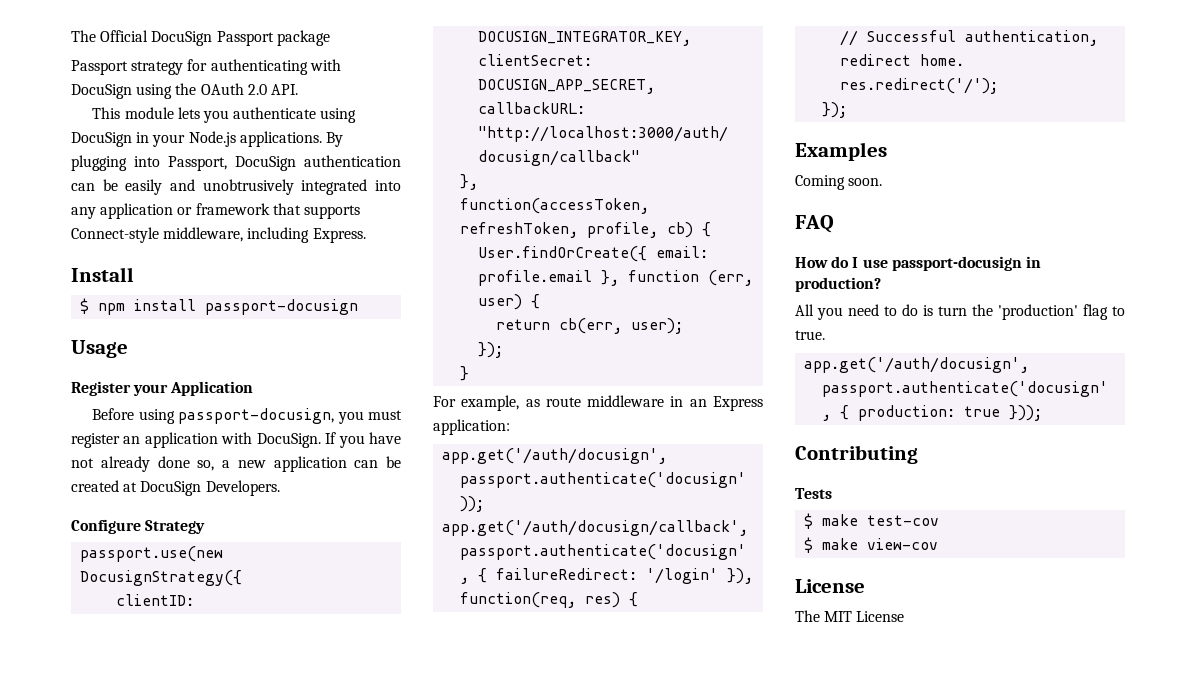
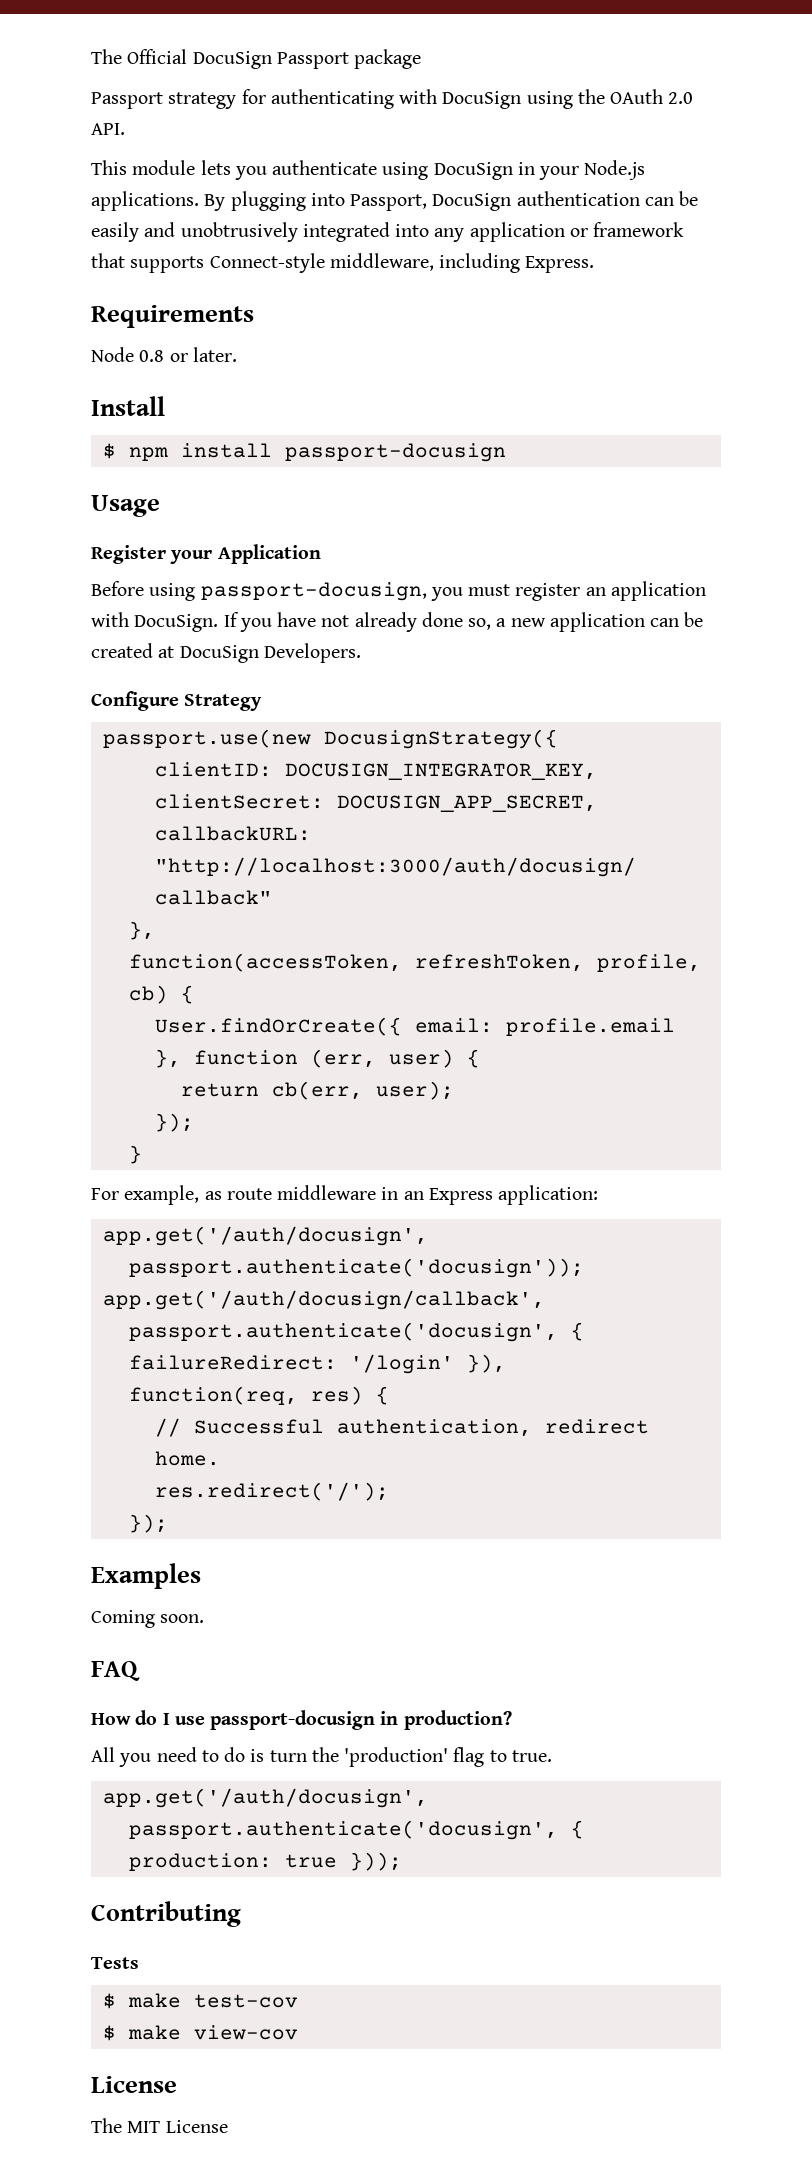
+ Requirements
+ Node 0.8 or later.

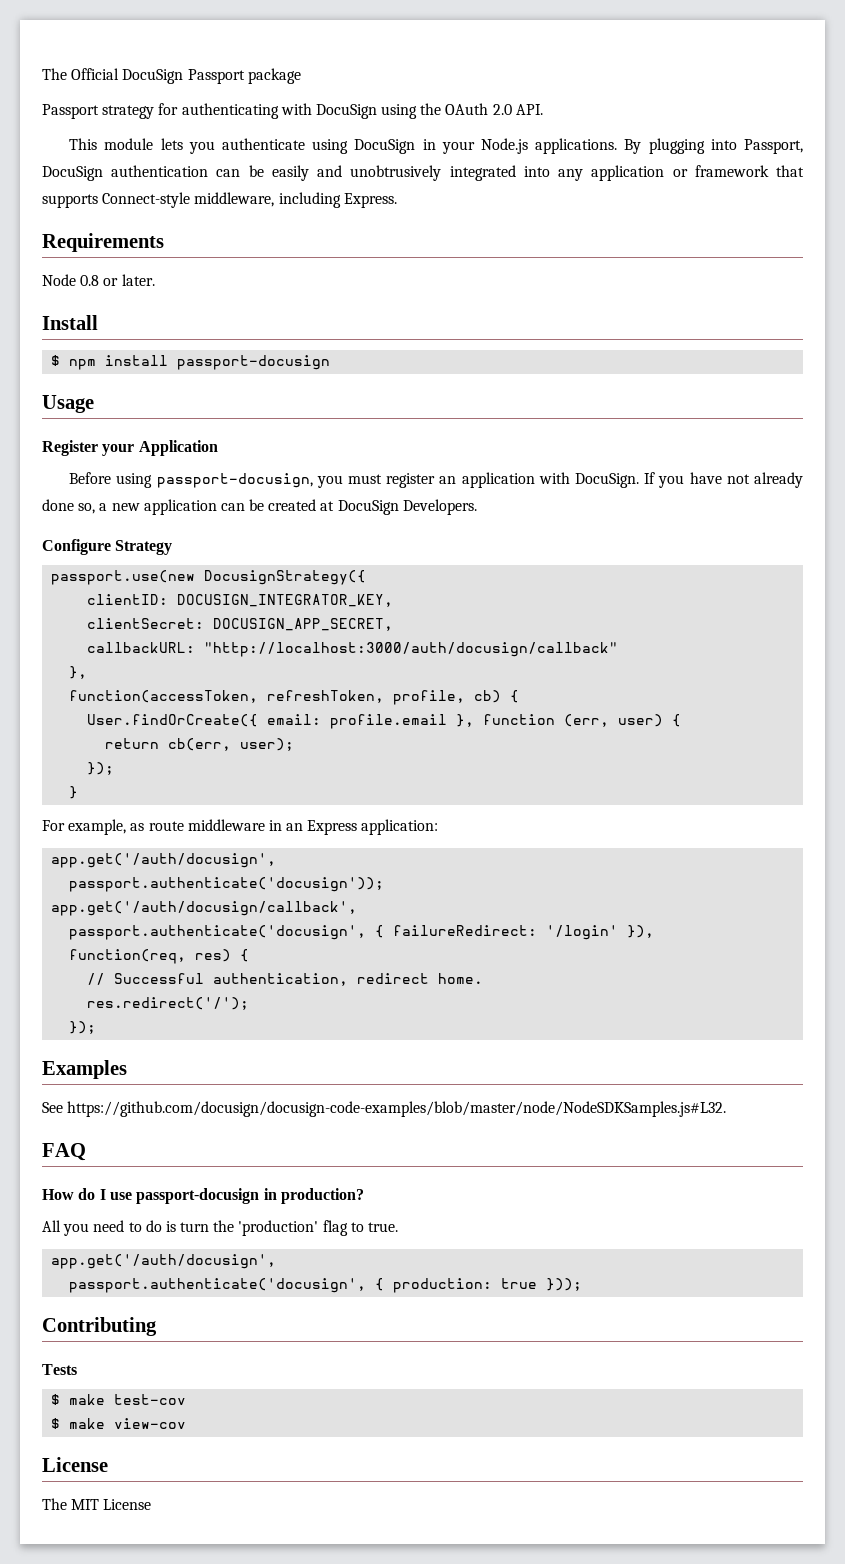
- Coming soon.
+ See https://github.com/docusign/docusign-code-examples/blob/master/node/NodeSDKSamples.js#L32.

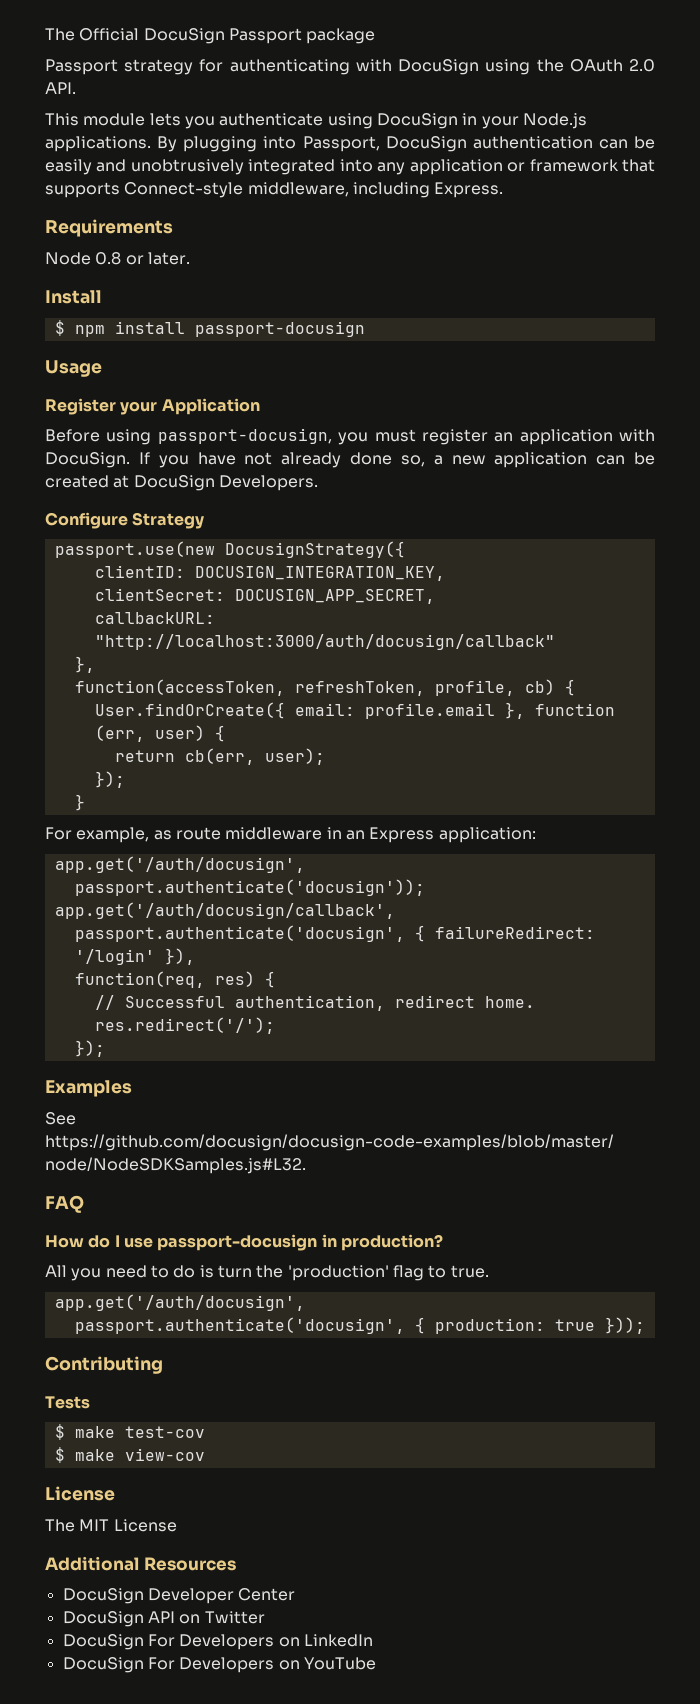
- clientID: DOCUSIGN_INTEGRATOR_KEY,
+ clientID: DOCUSIGN_INTEGRATION_KEY,
+ Additional Resources
+ DocuSign Developer Center
+ DocuSign API on Twitter
+ DocuSign For Developers on LinkedIn
+ DocuSign For Developers on YouTube

